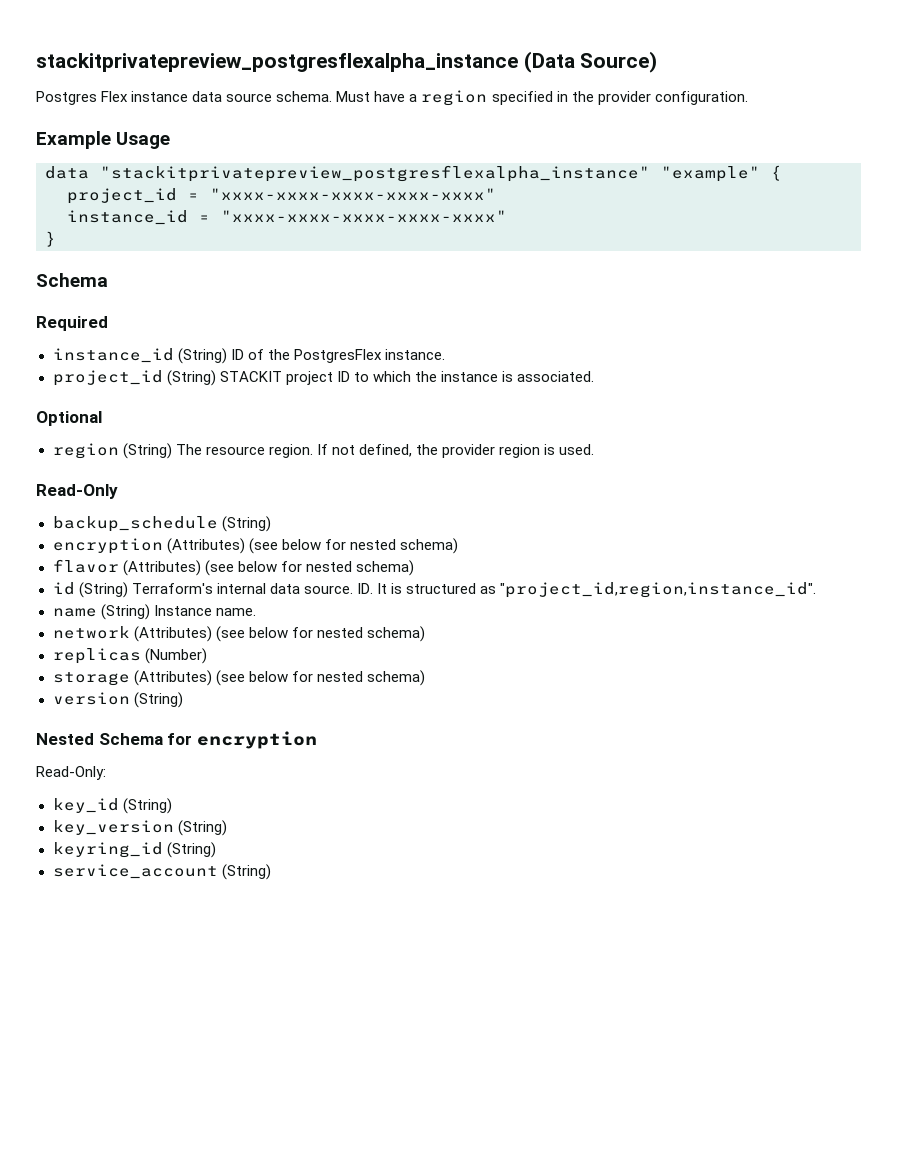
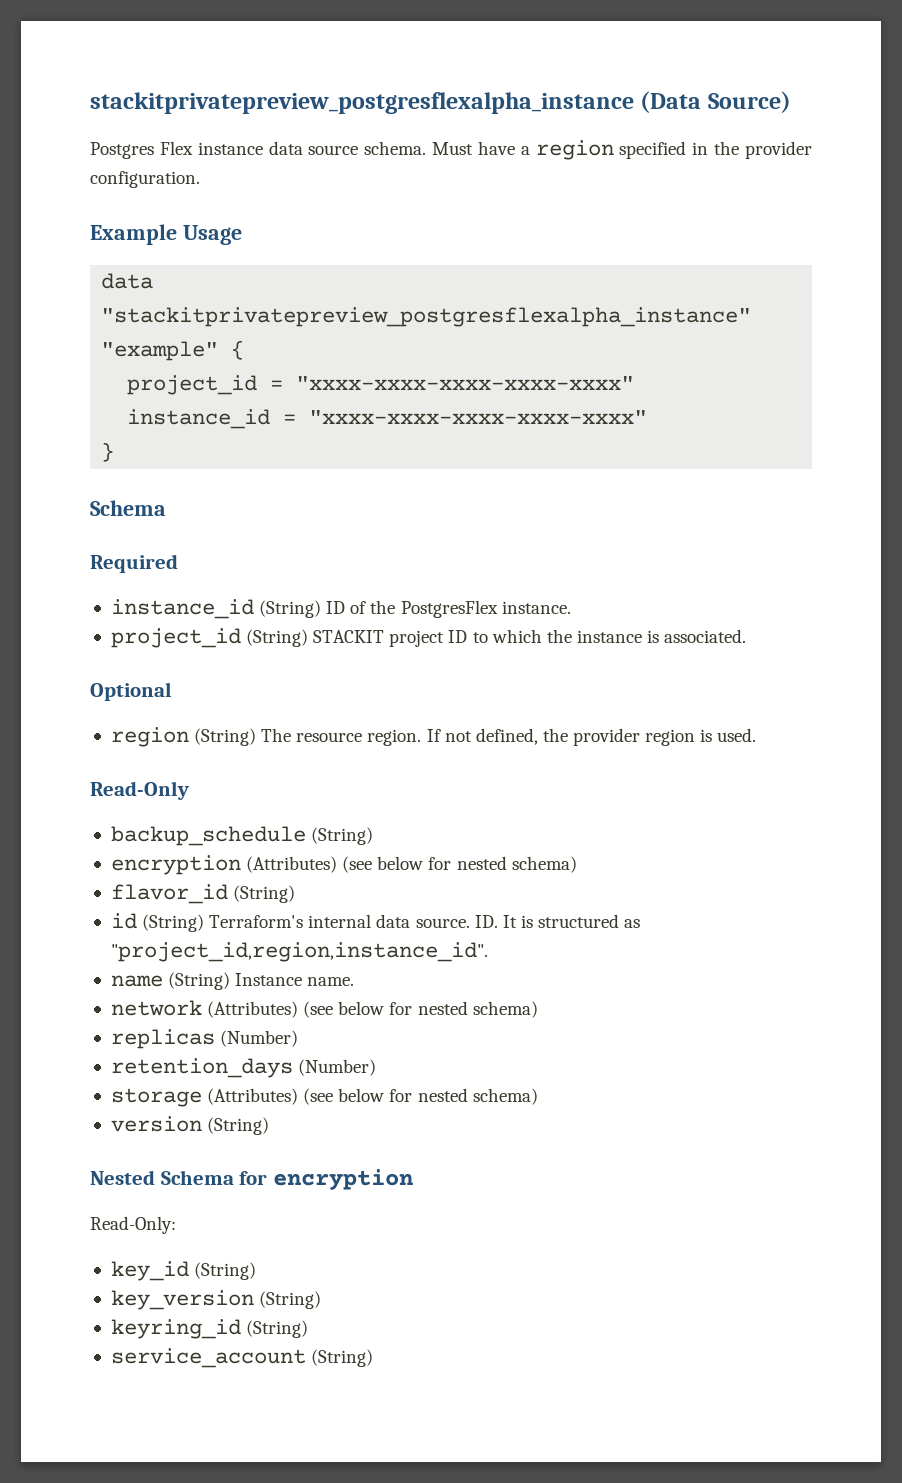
- flavor (Attributes) (see below for nested schema)
+ flavor_id (String)
+ retention_days (Number)

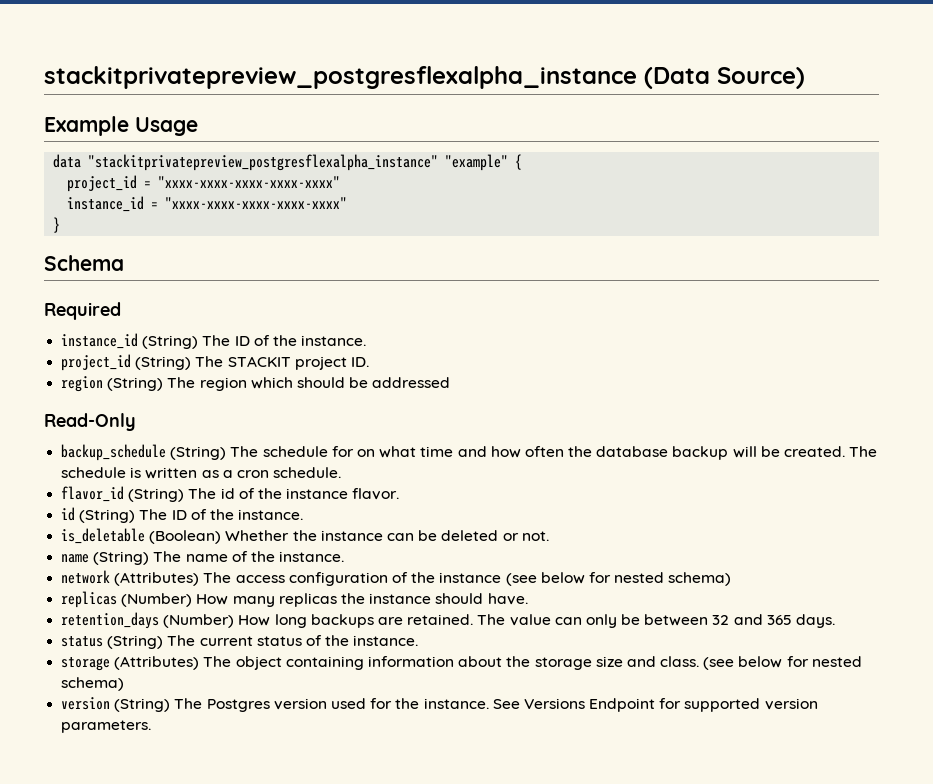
- Postgres Flex instance data source schema. Must have a region specified in the provider configuration.
- instance_id (String) ID of the PostgresFlex instance.
+ instance_id (String) The ID of the instance.
- project_id (String) STACKIT project ID to which the instance is associated.
- Optional
- region (String) The resource region. If not defined, the provider region is used.
+ project_id (String) The STACKIT project ID.
+ region (String) The region which should be addressed
  Read-Only
- backup_schedule (String)
- encryption (Attributes) (see below for nested schema)
- flavor_id (String)
- id (String) Terraform's internal data source. ID. It is structured as "project_id,region,instance_id".
- name (String) Instance name.
- network (Attributes) (see below for nested schema)
+ backup_schedule (String) The schedule for on what time and how often the database backup will be created. The schedule is written as a cron schedule.
+ flavor_id (String) The id of the instance flavor.
+ id (String) The ID of the instance.
+ is_deletable (Boolean) Whether the instance can be deleted or not.
+ name (String) The name of the instance.
+ network (Attributes) The access configuration of the instance (see below for nested schema)
- replicas (Number)
- retention_days (Number)
- storage (Attributes) (see below for nested schema)
+ replicas (Number) How many replicas the instance should have.
+ retention_days (Number) How long backups are retained. The value can only be between 32 and 365 days.
+ status (String) The current status of the instance.
+ storage (Attributes) The object containing information about the storage size and class. (see below for nested schema)
- version (String)
- Nested Schema for encryption
- Read-Only:
- key_id (String)
- key_version (String)
- keyring_id (String)
- service_account (String)
+ version (String) The Postgres version used for the instance. See Versions Endpoint for supported version parameters.

